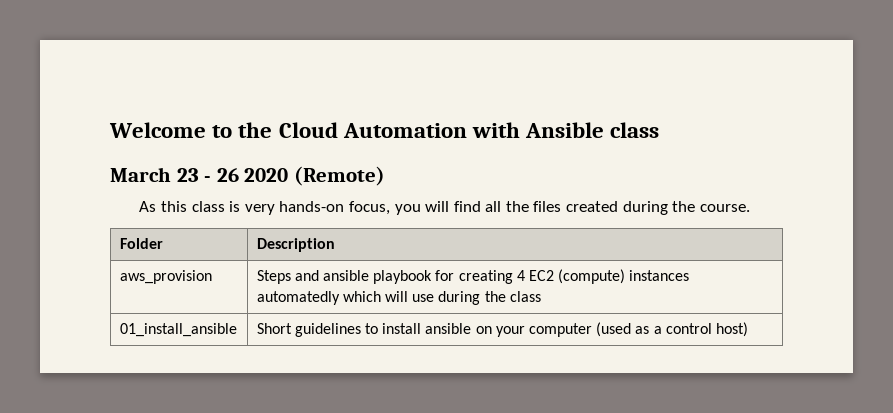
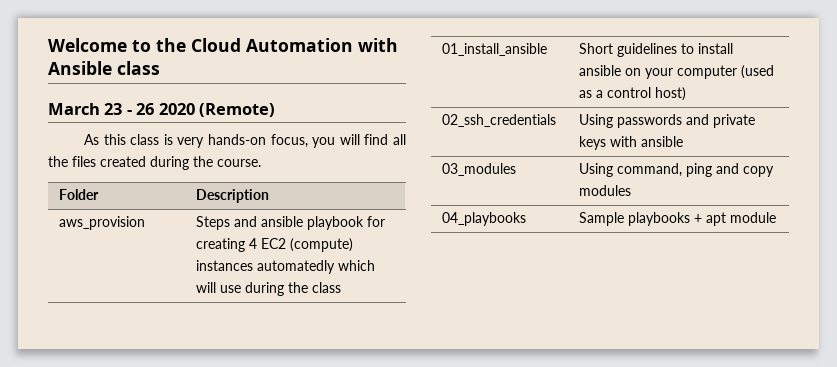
+ 02_ssh_credentials | Using passwords and private keys with ansible
+ 03_modules | Using command, ping and copy modules
+ 04_playbooks | Sample playbooks + apt module

